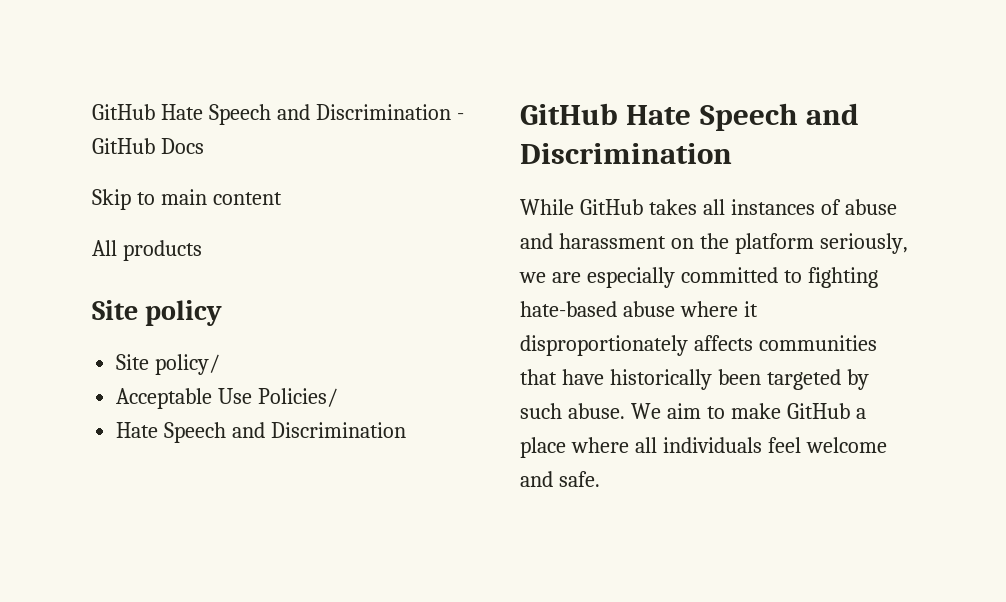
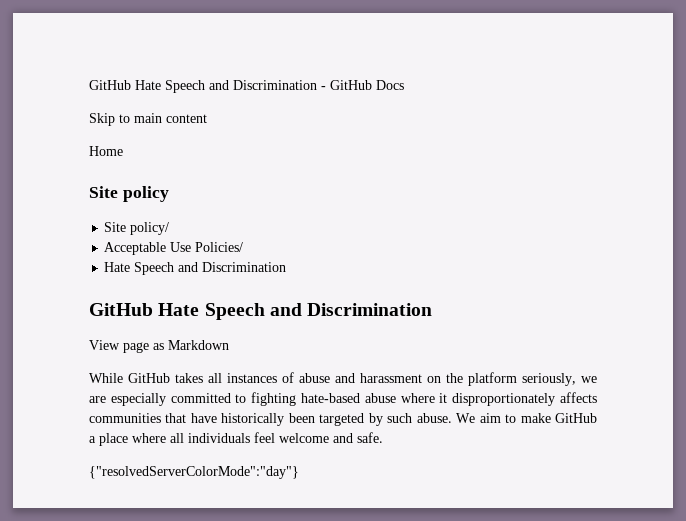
- All products
+ Home
+ View page as Markdown
+ {"resolvedServerColorMode":"day"}

